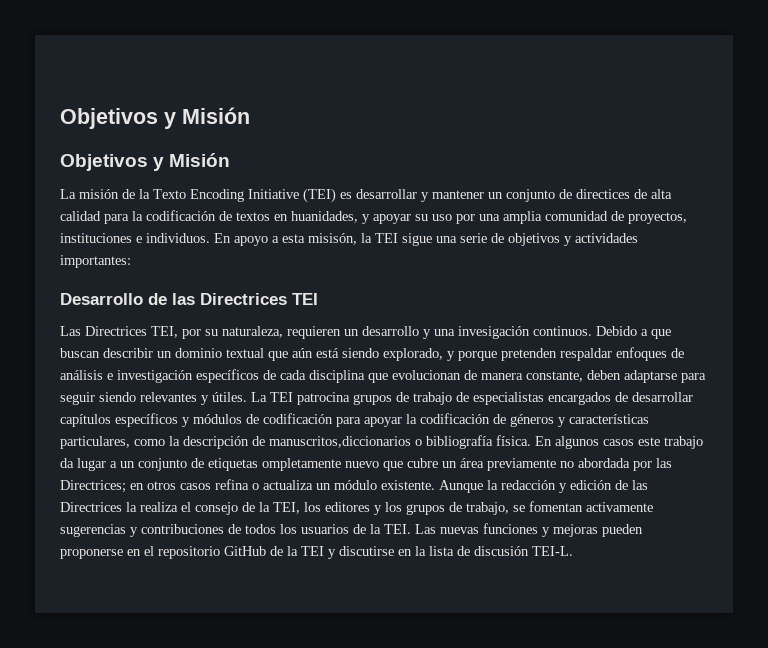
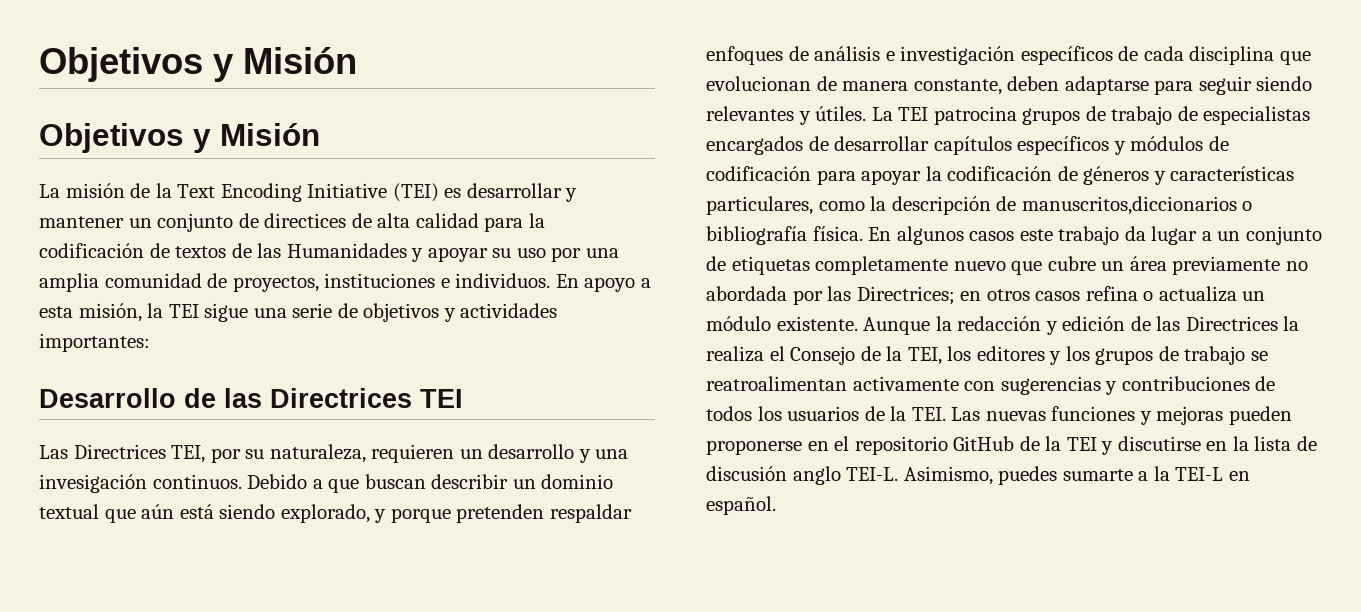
- La misión de la Texto Encoding Initiative (TEI) es desarrollar y mantener un conjunto de directices de alta calidad para la codificación de textos en huanidades, y apoyar su uso por una amplia comunidad de proyectos, instituciones e individuos.
+ La misión de la Text Encoding Initiative (TEI) es desarrollar y mantener un conjunto de directices de alta calidad para la codificación de textos de las Humanidades y apoyar su uso por una amplia comunidad de proyectos, instituciones e individuos.
- En apoyo a esta misisón, la TEI sigue una serie de objetivos y actividades importantes:
+ En apoyo a esta misión, la TEI sigue una serie de objetivos y actividades importantes:
- En algunos casos este trabajo da lugar a un conjunto de etiquetas ompletamente nuevo que cubre un área previamente no abordada por las Directrices; en otros casos refina o actualiza un módulo existente.
+ En algunos casos este trabajo da lugar a un conjunto de etiquetas completamente nuevo que cubre un área previamente no abordada por las Directrices; en otros casos refina o actualiza un módulo existente.
- Aunque la redacción y edición de las Directrices la realiza el consejo de la TEI, los editores y los grupos de trabajo, se fomentan activamente sugerencias y contribuciones de todos los usuarios de la TEI. Las nuevas funciones y mejoras pueden proponerse en el repositorio GitHub de la TEI y discutirse en la lista de discusión TEI-L.
+ Aunque la redacción y edición de las Directrices la realiza el Consejo de la TEI, los editores y los grupos de trabajo se reatroalimentan activamente con sugerencias y contribuciones de todos los usuarios de la TEI. Las nuevas funciones y mejoras pueden proponerse en el repositorio GitHub de la TEI y discutirse en la lista de discusión anglo TEI-L. Asimismo, puedes sumarte a la TEI-L en español.

